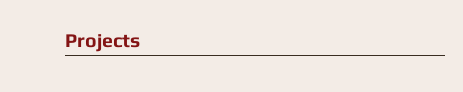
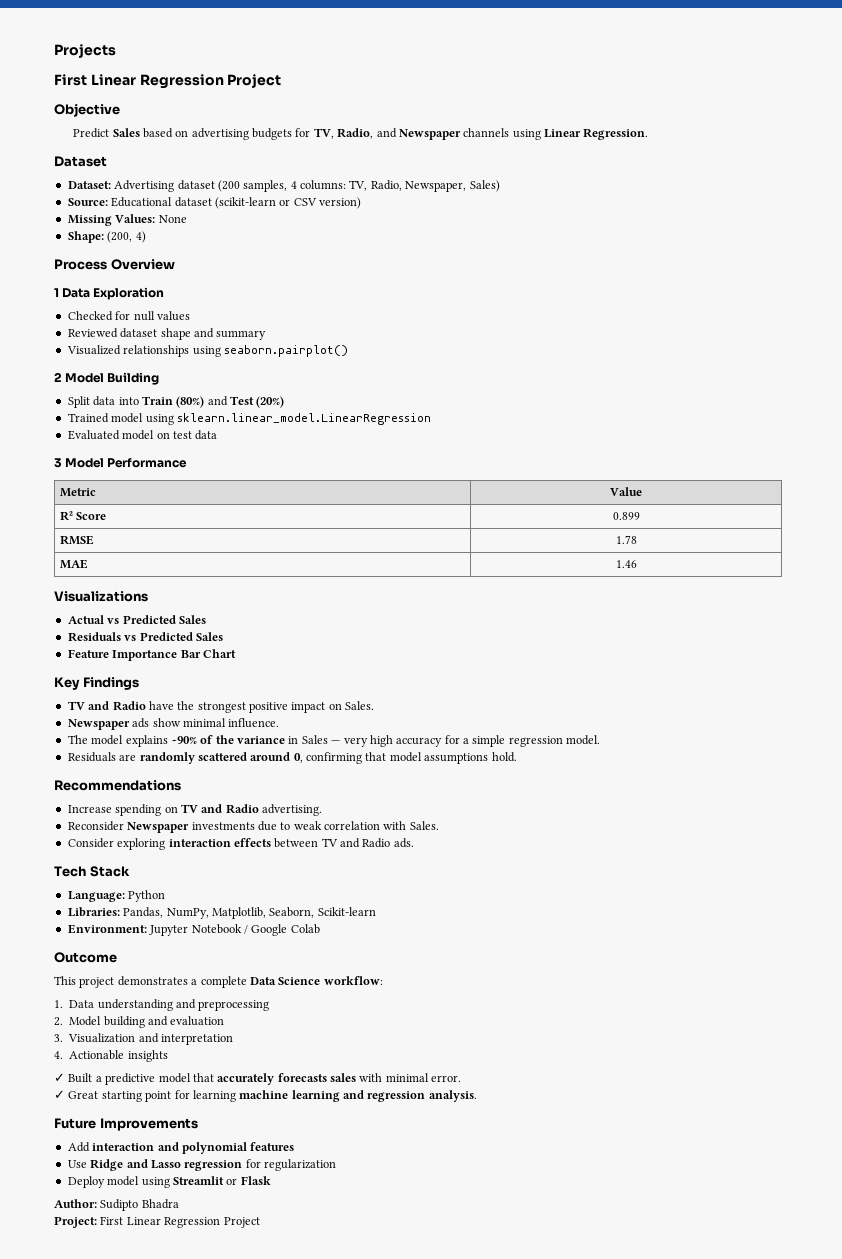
  Projects
+ First Linear Regression Project
+ Objective
+ Predict Sales based on advertising budgets for TV, Radio, and Newspaper channels using Linear Regression.
+ Dataset
+ Dataset: Advertising dataset (200 samples, 4 columns: TV, Radio, Newspaper, Sales)
+ Source: Educational dataset (scikit-learn or CSV version)
+ Missing Values: None
+ Shape: (200, 4)
+ Process Overview
+ 1 Data Exploration
+ Checked for null values
+ Reviewed dataset shape and summary
+ Visualized relationships using seaborn.pairplot()
+ 2 Model Building
+ Split data into Train (80%) and Test (20%)
+ Trained model using sklearn.linear_model.LinearRegression
+ Evaluated model on test data
+ 3 Model Performance
+ Metric | Value
+ R² Score | 0.899
+ RMSE | 1.78
+ MAE | 1.46
+ Visualizations
+ Actual vs Predicted Sales
+ Residuals vs Predicted Sales
+ Feature Importance Bar Chart
+ Key Findings
+ TV and Radio have the strongest positive impact on Sales.
+ Newspaper ads show minimal influence.
+ The model explains ~90% of the variance in Sales — very high accuracy for a simple regression model.
+ Residuals are randomly scattered around 0, confirming that model assumptions hold.
+ Recommendations
+ Increase spending on TV and Radio advertising.
+ Reconsider Newspaper investments due to weak correlation with Sales.
+ Consider exploring interaction effects between TV and Radio ads.
+ Tech Stack
+ Language: Python
+ Libraries: Pandas, NumPy, Matplotlib, Seaborn, Scikit-learn
+ Environment: Jupyter Notebook / Google Colab
+ Outcome
+ This project demonstrates a complete Data Science workflow:
+ 1. Data understanding and preprocessing
+ 2. Model building and evaluation
+ 3. Visualization and interpretation
+ 4. Actionable insights
+ ✓ Built a predictive model that accurately forecasts sales with minimal error.
+ ✓ Great starting point for learning machine learning and regression analysis.
+ Future Improvements
+ Add interaction and polynomial features
+ Use Ridge and Lasso regression for regularization
+ Deploy model using Streamlit or Flask
+ Author: Sudipto Bhadra
+ Project: First Linear Regression Project

